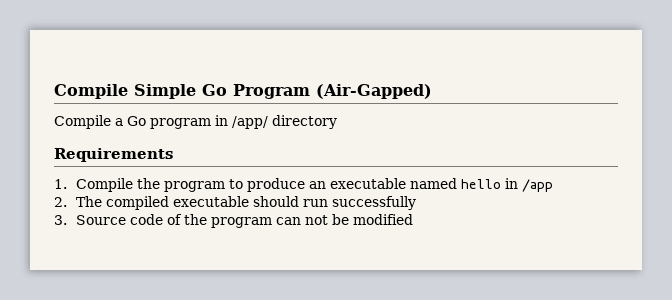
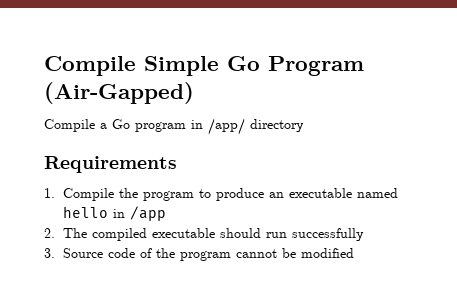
- 3. Source code of the program can not be modified
+ 3. Source code of the program cannot be modified

